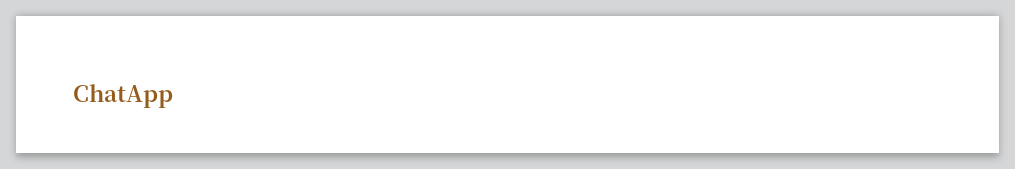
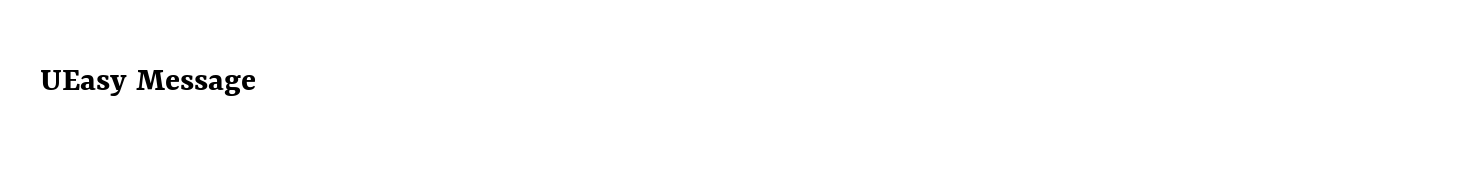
- ChatApp
+ UEasy Message

